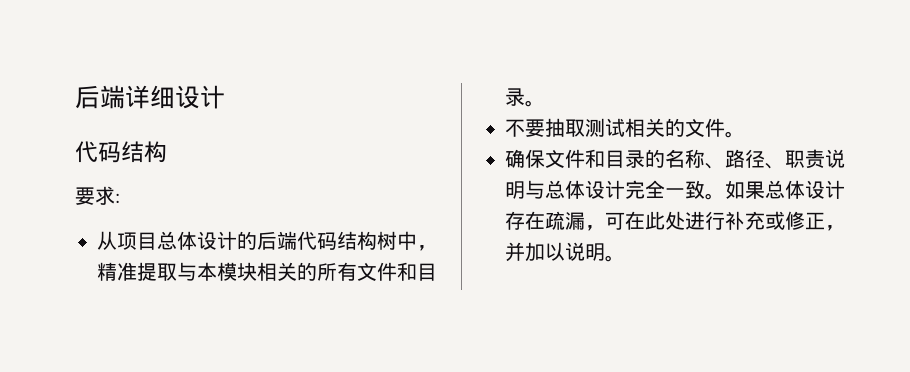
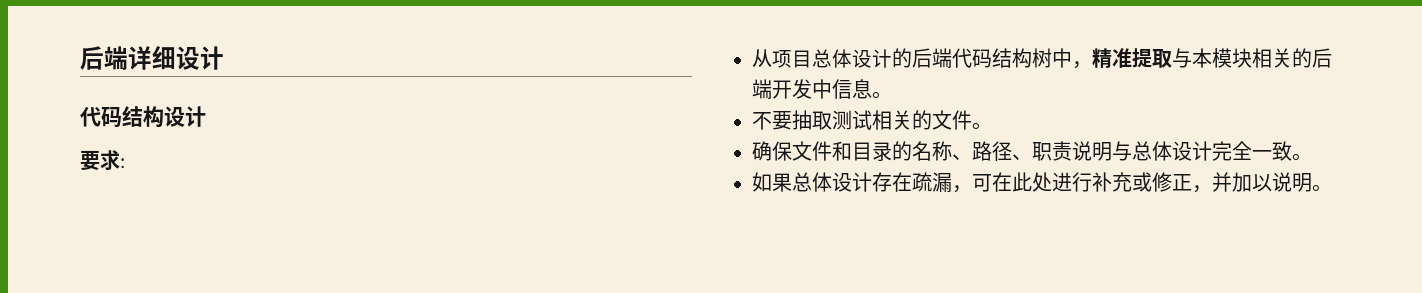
  后端详细设计
- 代码结构
+ 代码结构设计
- 从项目总体设计的后端代码结构树中，精准提取与本模块相关的所有文件和目录。
+ 从项目总体设计的后端代码结构树中，精准提取与本模块相关的后端开发中信息。
- 确保文件和目录的名称、路径、职责说明与总体设计完全一致。如果总体设计存在疏漏，可在此处进行补充或修正，并加以说明。
+ 确保文件和目录的名称、路径、职责说明与总体设计完全一致。
+ 如果总体设计存在疏漏，可在此处进行补充或修正，并加以说明。

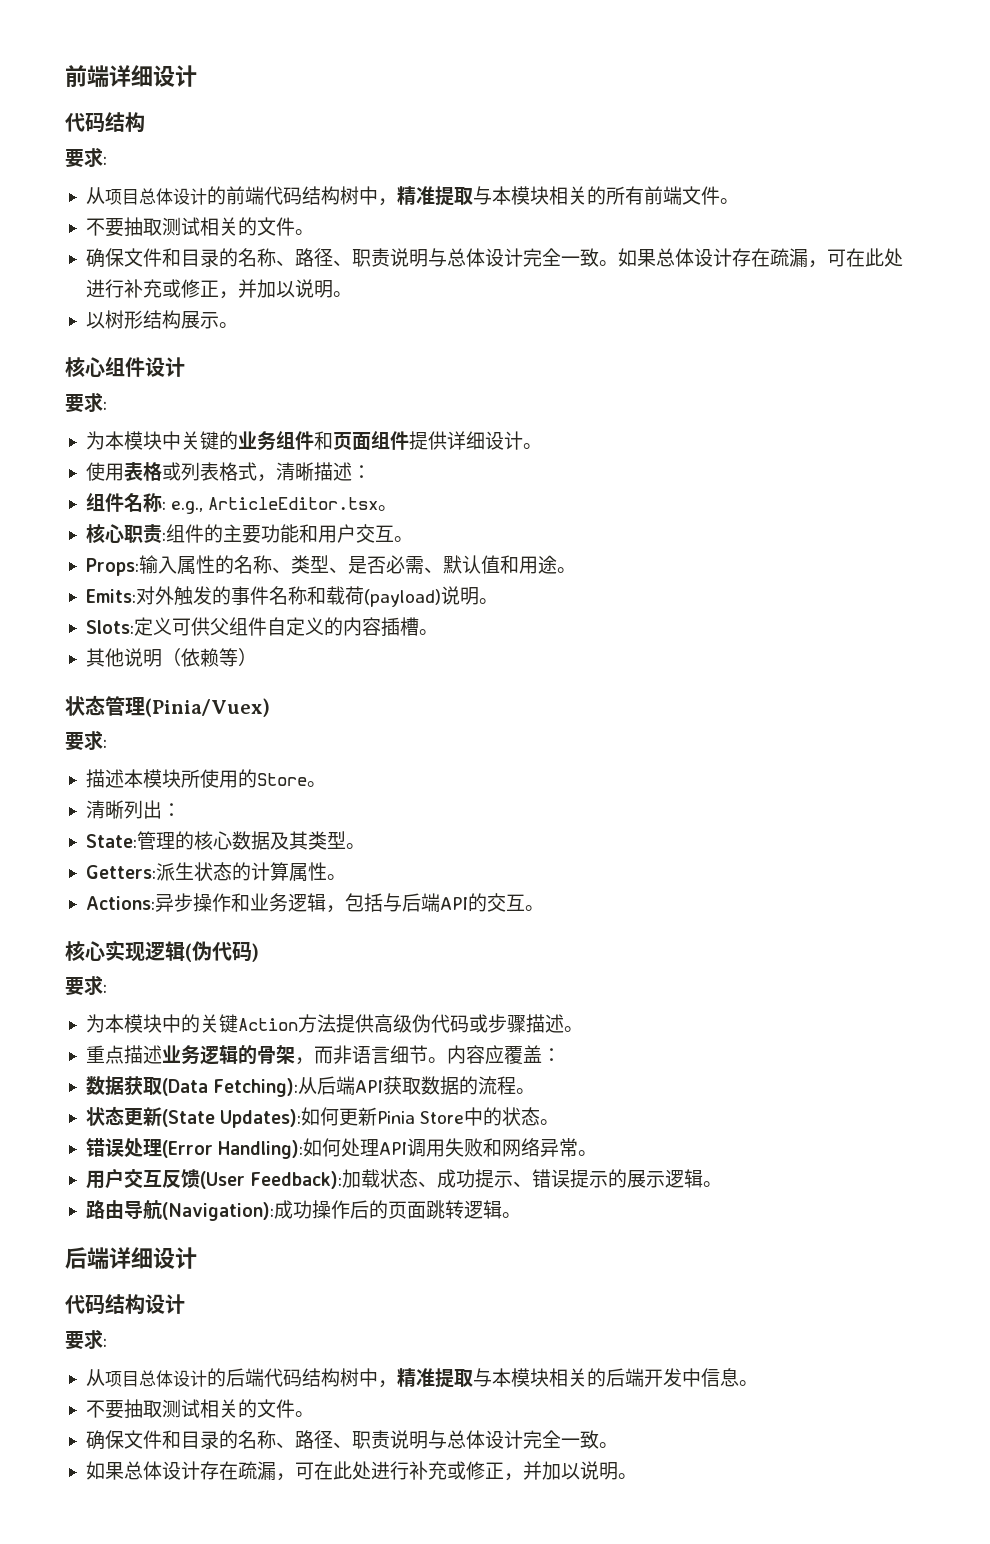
+ 前端详细设计
+ 代码结构
+ 要求:
+ 从项目总体设计的前端代码结构树中，精准提取与本模块相关的所有前端文件。
+ 不要抽取测试相关的文件。
+ 确保文件和目录的名称、路径、职责说明与总体设计完全一致。如果总体设计存在疏漏，可在此处进行补充或修正，并加以说明。
+ 以树形结构展示。
+ 核心组件设计
+ 要求:
+ 为本模块中关键的业务组件和页面组件提供详细设计。
+ 使用表格或列表格式，清晰描述：
+ 组件名称: e.g., ArticleEditor.tsx。
+ 核心职责:组件的主要功能和用户交互。
+ Props:输入属性的名称、类型、是否必需、默认值和用途。
+ Emits:对外触发的事件名称和载荷(payload)说明。
+ Slots:定义可供父组件自定义的内容插槽。
+ 其他说明（依赖等）
+ 状态管理(Pinia/Vuex)
+ 要求:
+ 描述本模块所使用的Store。
+ 清晰列出：
+ State:管理的核心数据及其类型。
+ Getters:派生状态的计算属性。
+ Actions:异步操作和业务逻辑，包括与后端API的交互。
+ 核心实现逻辑(伪代码)
+ 要求:
+ 为本模块中的关键Action方法提供高级伪代码或步骤描述。
+ 重点描述业务逻辑的骨架，而非语言细节。内容应覆盖：
+ 数据获取(Data Fetching):从后端API获取数据的流程。
+ 状态更新(State Updates):如何更新Pinia Store中的状态。
+ 错误处理(Error Handling):如何处理API调用失败和网络异常。
+ 用户交互反馈(User Feedback):加载状态、成功提示、错误提示的展示逻辑。
+ 路由导航(Navigation):成功操作后的页面跳转逻辑。

